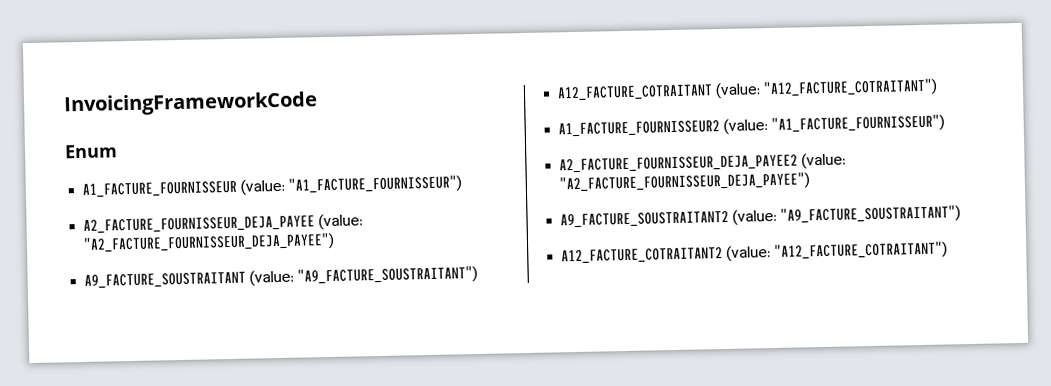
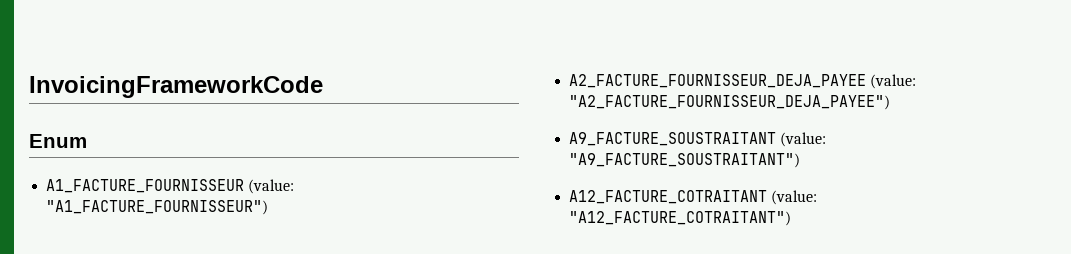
- A1_FACTURE_FOURNISSEUR2 (value: "A1_FACTURE_FOURNISSEUR")
- A2_FACTURE_FOURNISSEUR_DEJA_PAYEE2 (value: "A2_FACTURE_FOURNISSEUR_DEJA_PAYEE")
- A9_FACTURE_SOUSTRAITANT2 (value: "A9_FACTURE_SOUSTRAITANT")
- A12_FACTURE_COTRAITANT2 (value: "A12_FACTURE_COTRAITANT")

